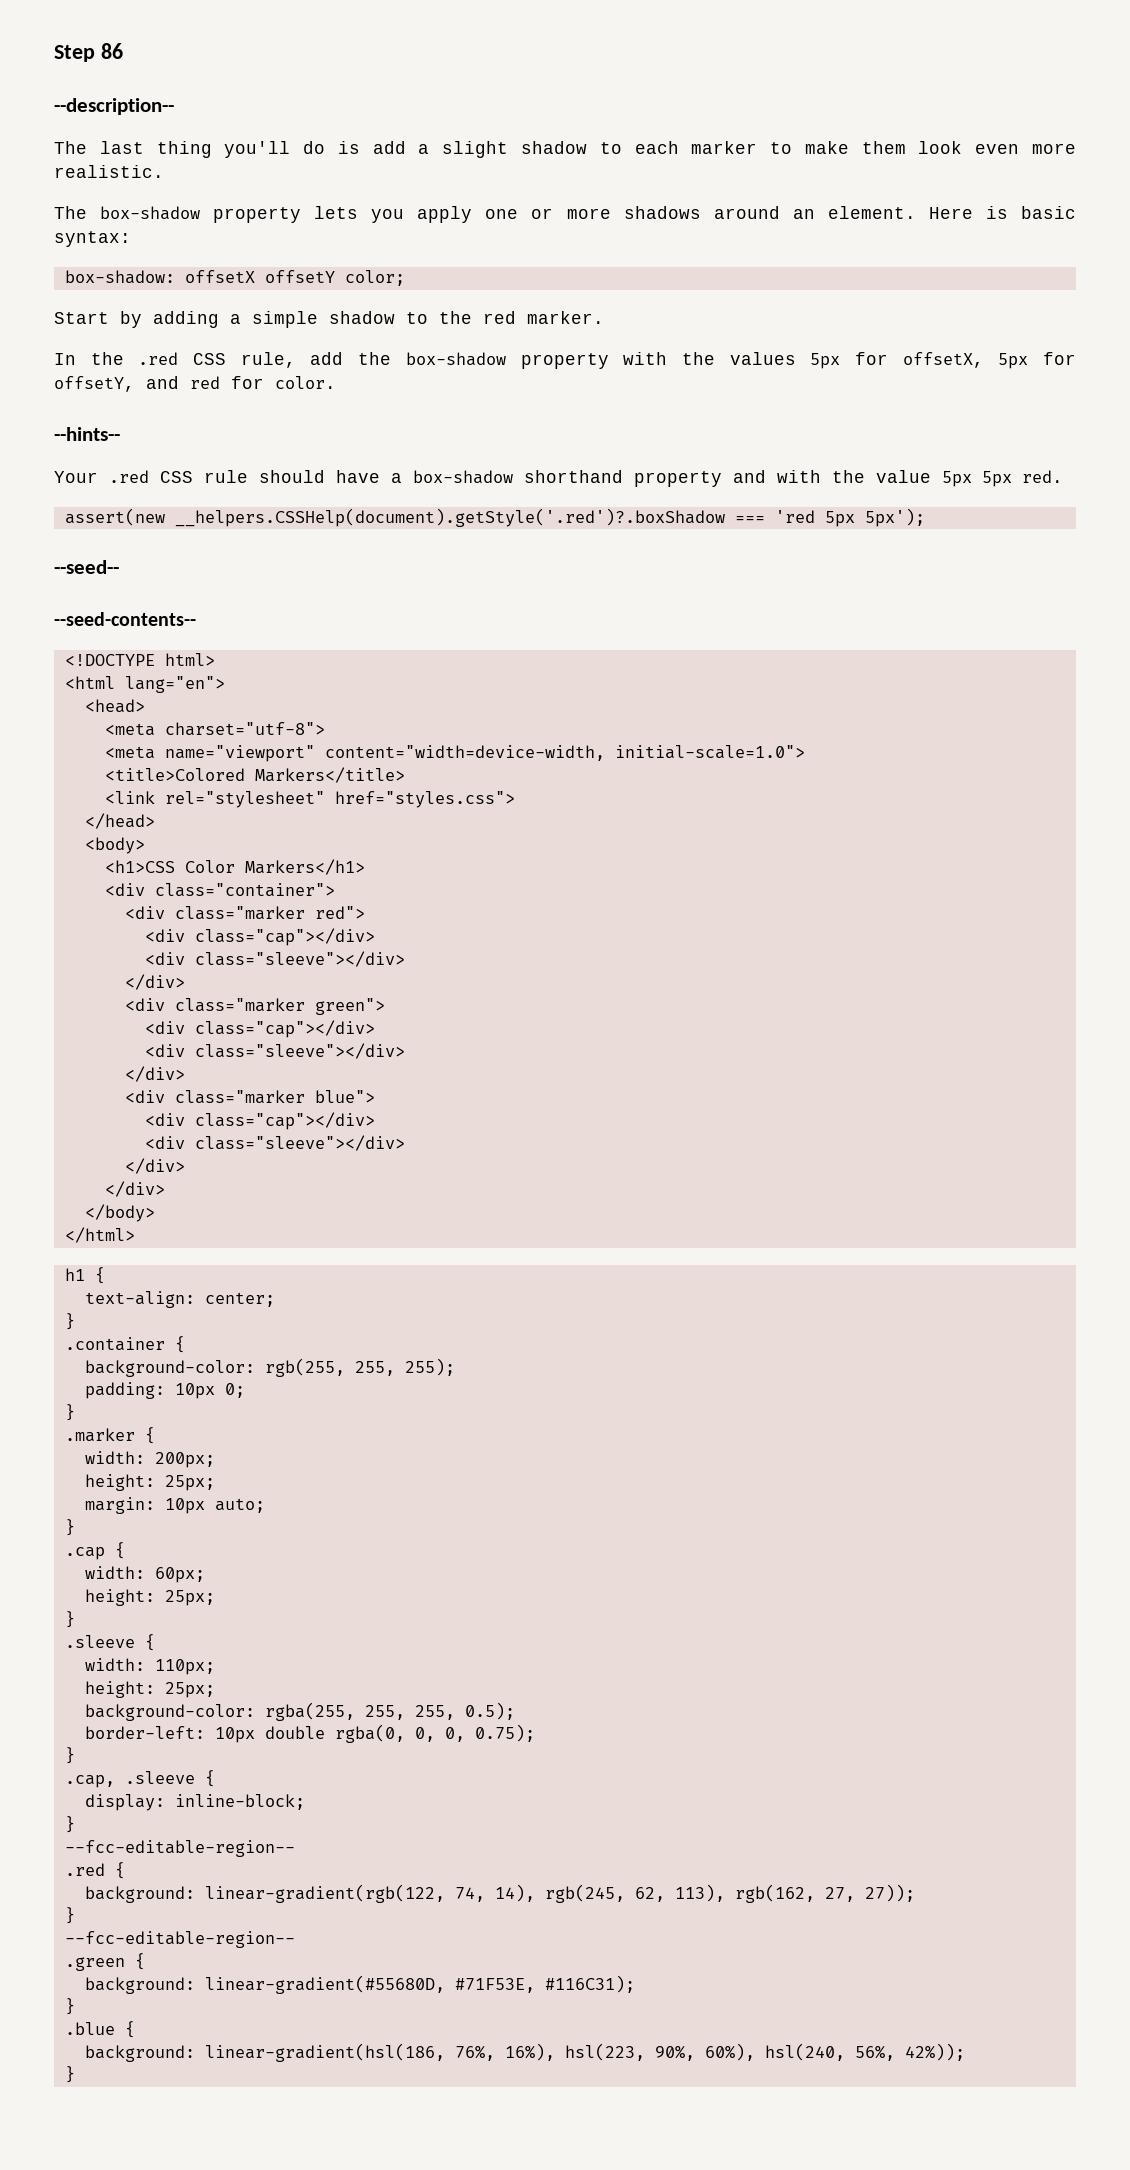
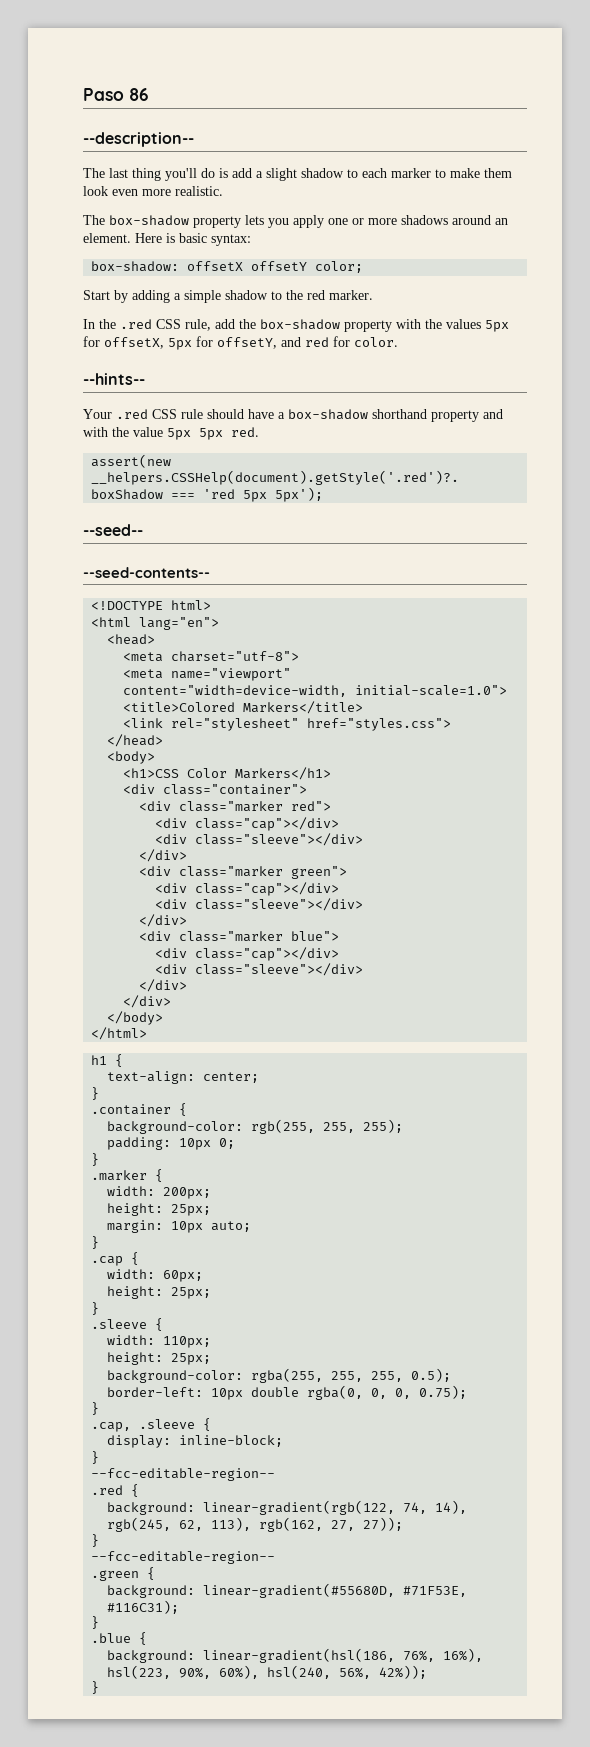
- Step 86
+ Paso 86

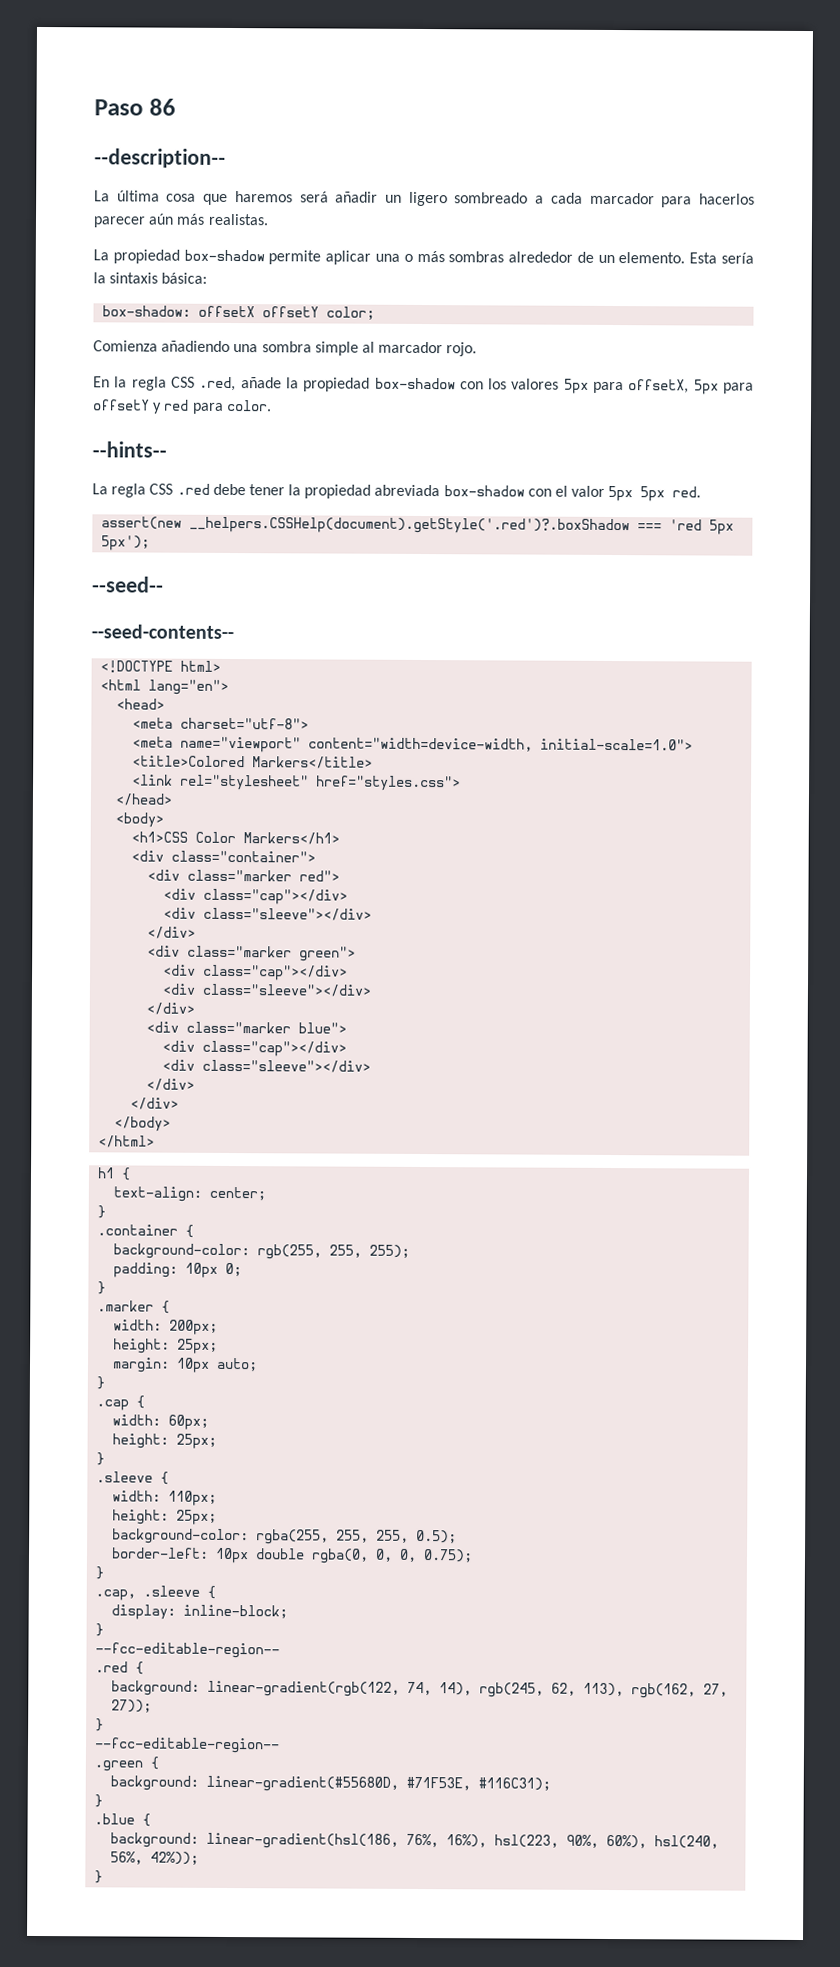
- The last thing you'll do is add a slight shadow to each marker to make them look even more realistic.
- The box-shadow property lets you apply one or more shadows around an element. Here is basic syntax:
+ La última cosa que haremos será añadir un ligero sombreado a cada marcador para hacerlos parecer aún más realistas.
+ La propiedad box-shadow permite aplicar una o más sombras alrededor de un elemento. Esta sería la sintaxis básica:
  box-shadow: offsetX offsetY color;
- Start by adding a simple shadow to the red marker.
- In the .red CSS rule, add the box-shadow property with the values 5px for offsetX, 5px for offsetY, and red for color.
+ Comienza añadiendo una sombra simple al marcador rojo.
+ En la regla CSS .red, añade la propiedad box-shadow con los valores 5px para offsetX, 5px para offsetY y red para color.
  --hints--
- Your .red CSS rule should have a box-shadow shorthand property and with the value 5px 5px red.
+ La regla CSS .red debe tener la propiedad abreviada box-shadow con el valor 5px 5px red.

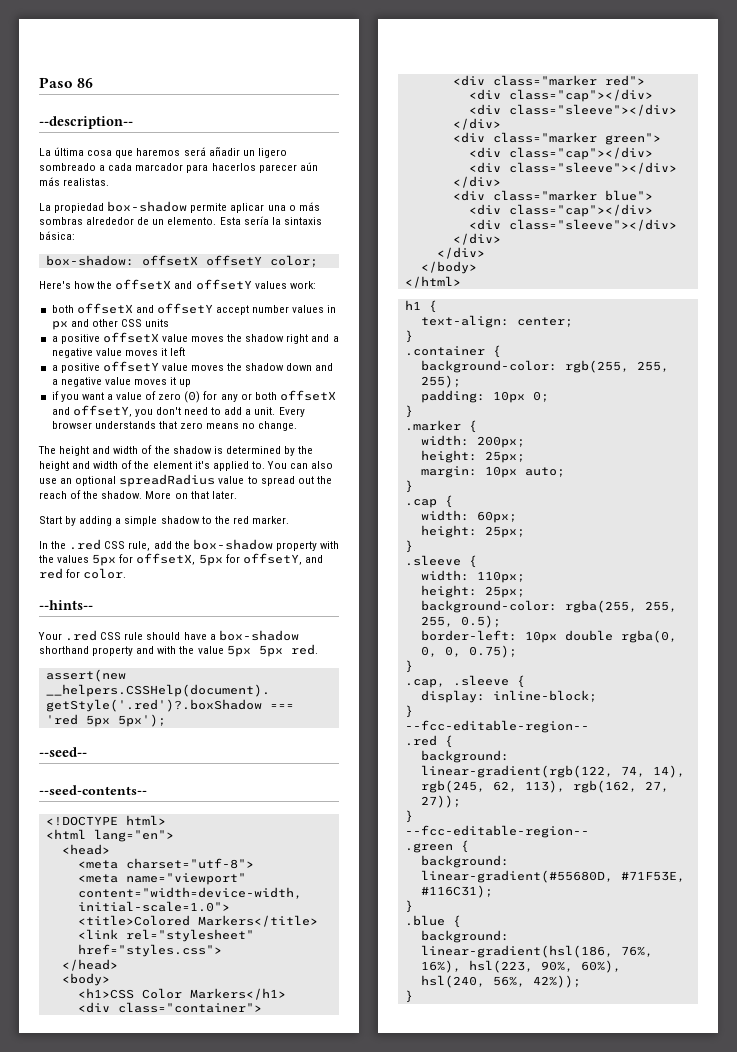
- Comienza añadiendo una sombra simple al marcador rojo.
- En la regla CSS .red, añade la propiedad box-shadow con los valores 5px para offsetX, 5px para offsetY y red para color.
+ Here's how the offsetX and offsetY values work:
+ both offsetX and offsetY accept number values in px and other CSS units
+ a positive offsetX value moves the shadow right and a negative value moves it left
+ a positive offsetY value moves the shadow down and a negative value moves it up
+ if you want a value of zero (0) for any or both offsetX and offsetY, you don't need to add a unit. Every browser understands that zero means no change.
+ The height and width of the shadow is determined by the height and width of the element it's applied to. You can also use an optional spreadRadius value to spread out the reach of the shadow. More on that later.
+ Start by adding a simple shadow to the red marker.
+ In the .red CSS rule, add the box-shadow property with the values 5px for offsetX, 5px for offsetY, and red for color.
  --hints--
- La regla CSS .red debe tener la propiedad abreviada box-shadow con el valor 5px 5px red.
+ Your .red CSS rule should have a box-shadow shorthand property and with the value 5px 5px red.

